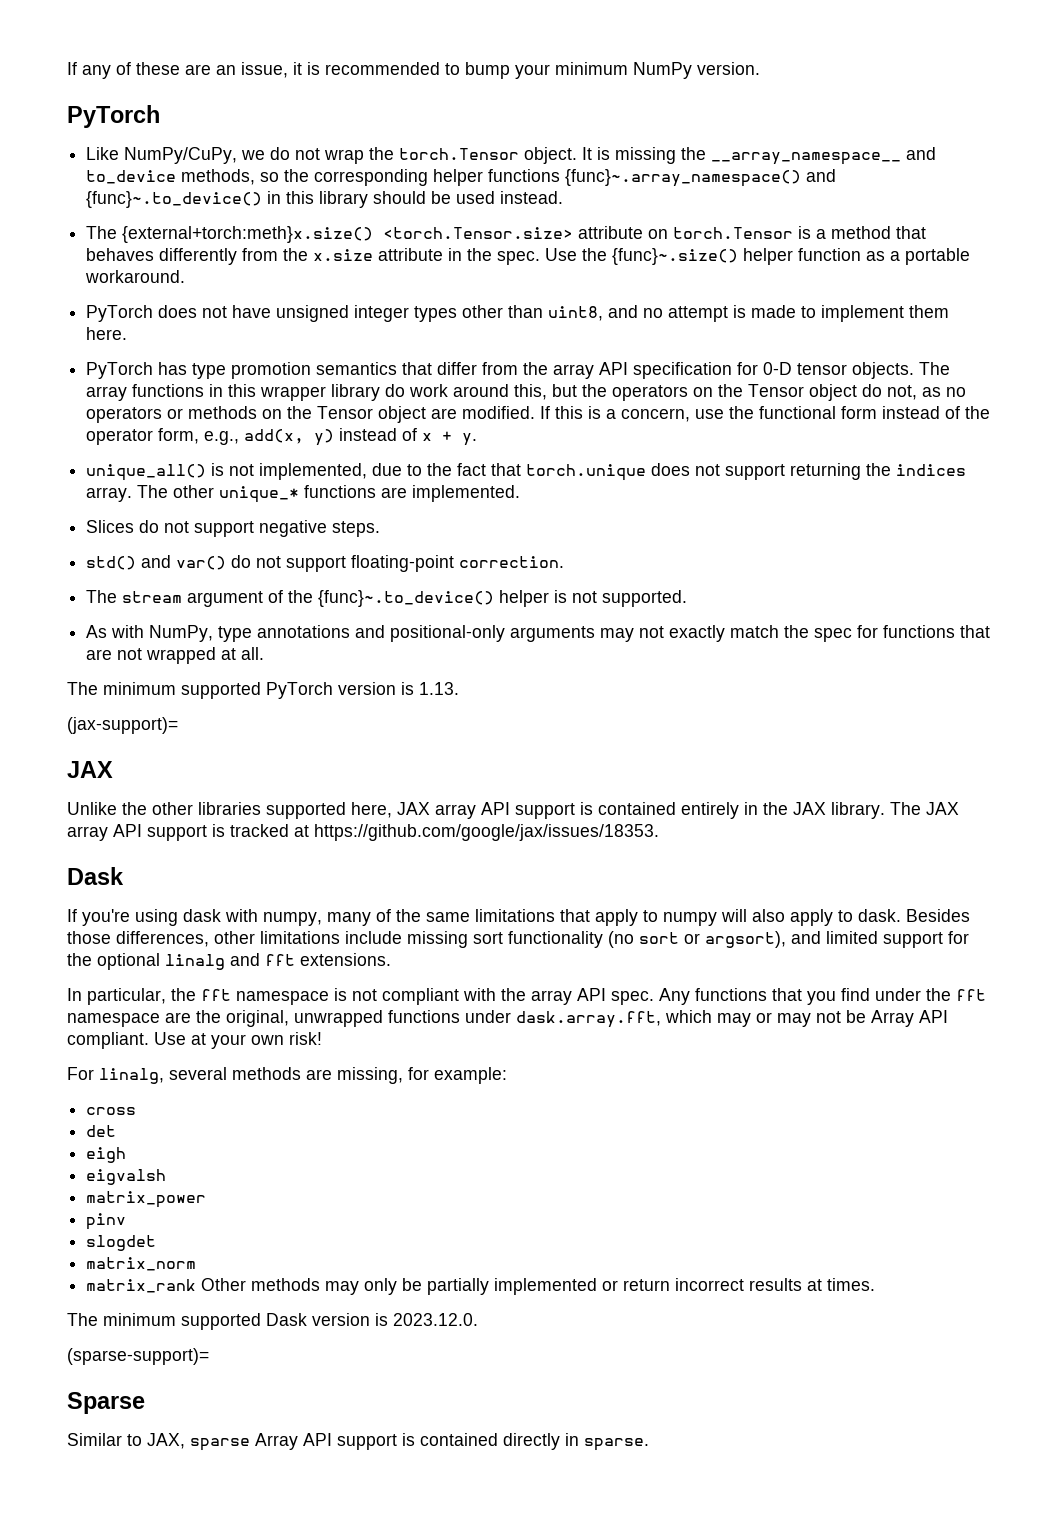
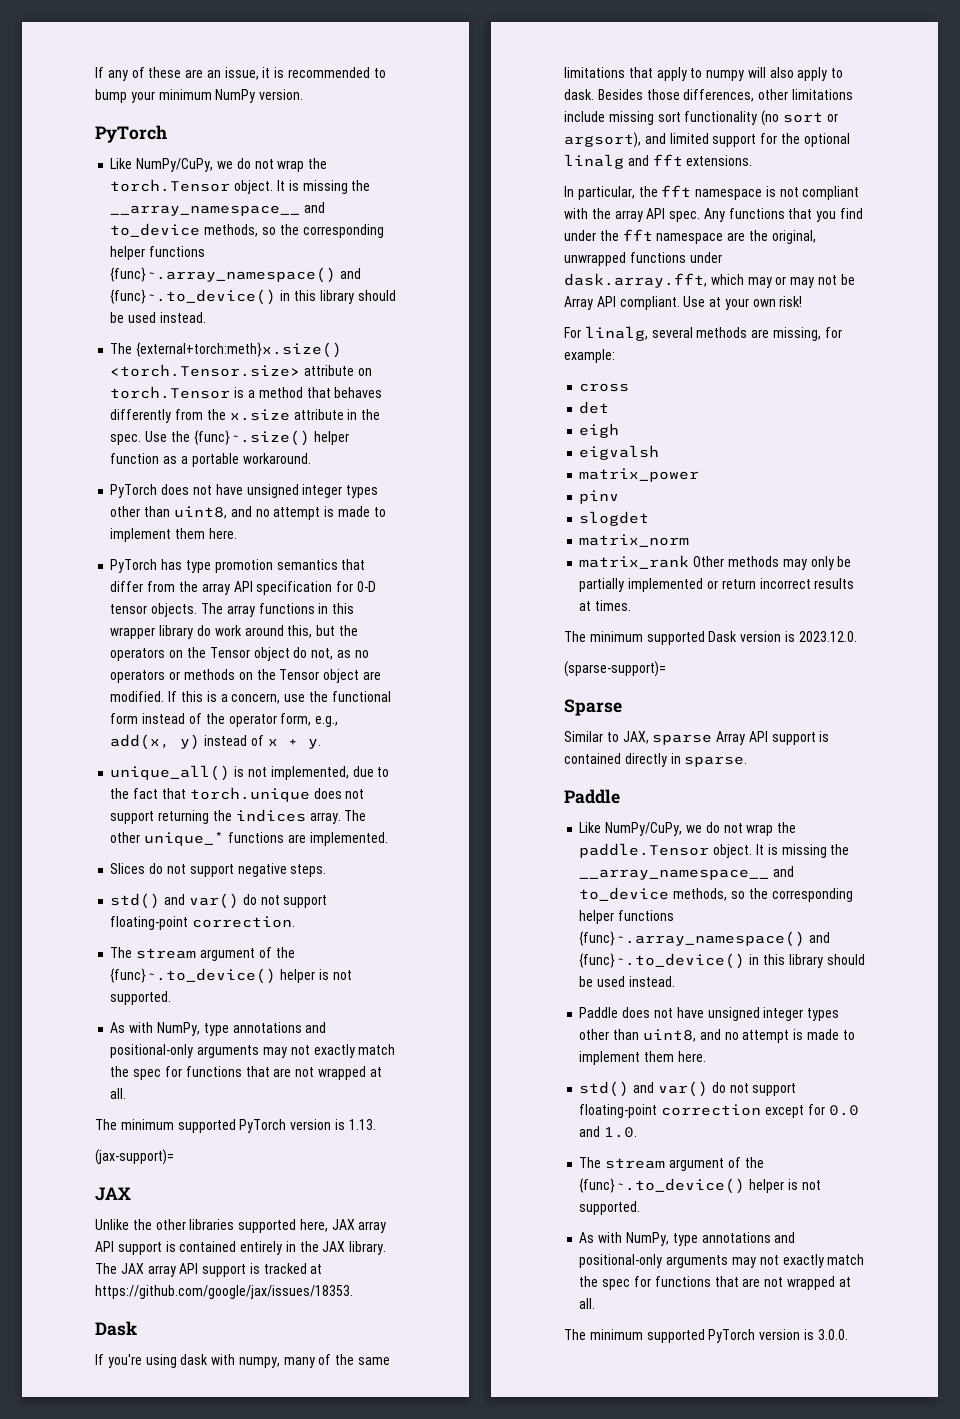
  Similar to JAX, sparse Array API support is contained directly in sparse.
+ Paddle
+ Like NumPy/CuPy, we do not wrap the paddle.Tensor object. It is missing the __array_namespace__ and to_device methods, so the corresponding helper functions {func}~.array_namespace() and {func}~.to_device() in this library should be used instead.
+ Paddle does not have unsigned integer types other than uint8, and no attempt is made to implement them here.
+ std() and var() do not support floating-point correction except for 0.0 and 1.0.
+ The stream argument of the {func}~.to_device() helper is not supported.
+ As with NumPy, type annotations and positional-only arguments may not exactly match the spec for functions that are not wrapped at all.
+ The minimum supported PyTorch version is 3.0.0.

